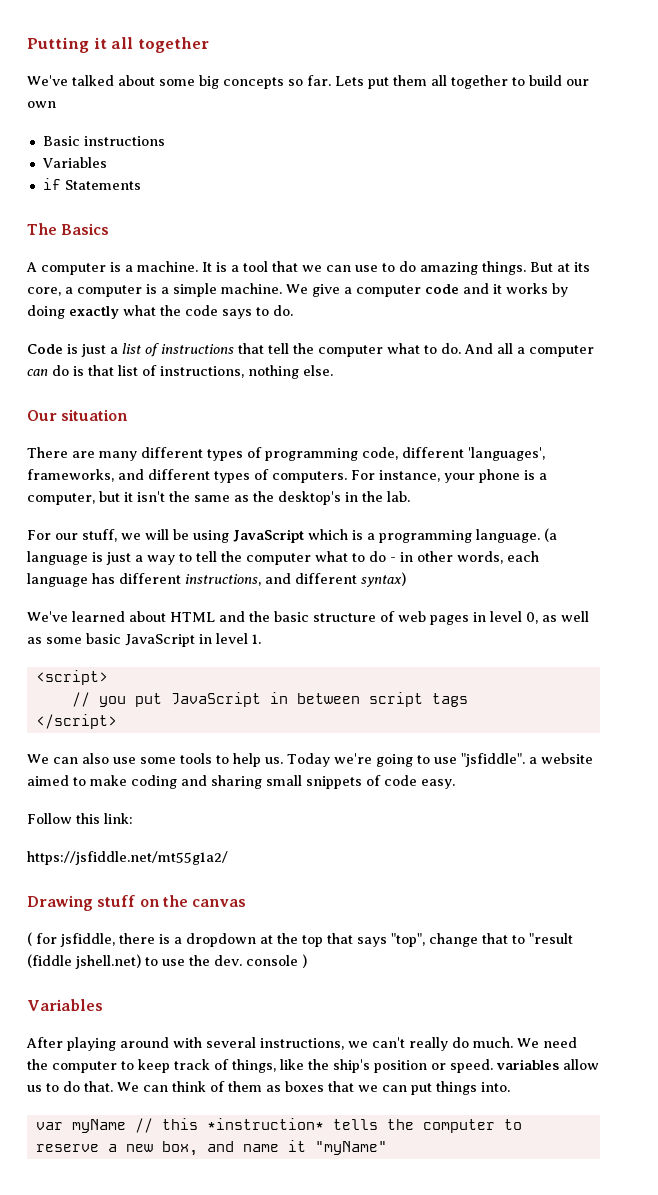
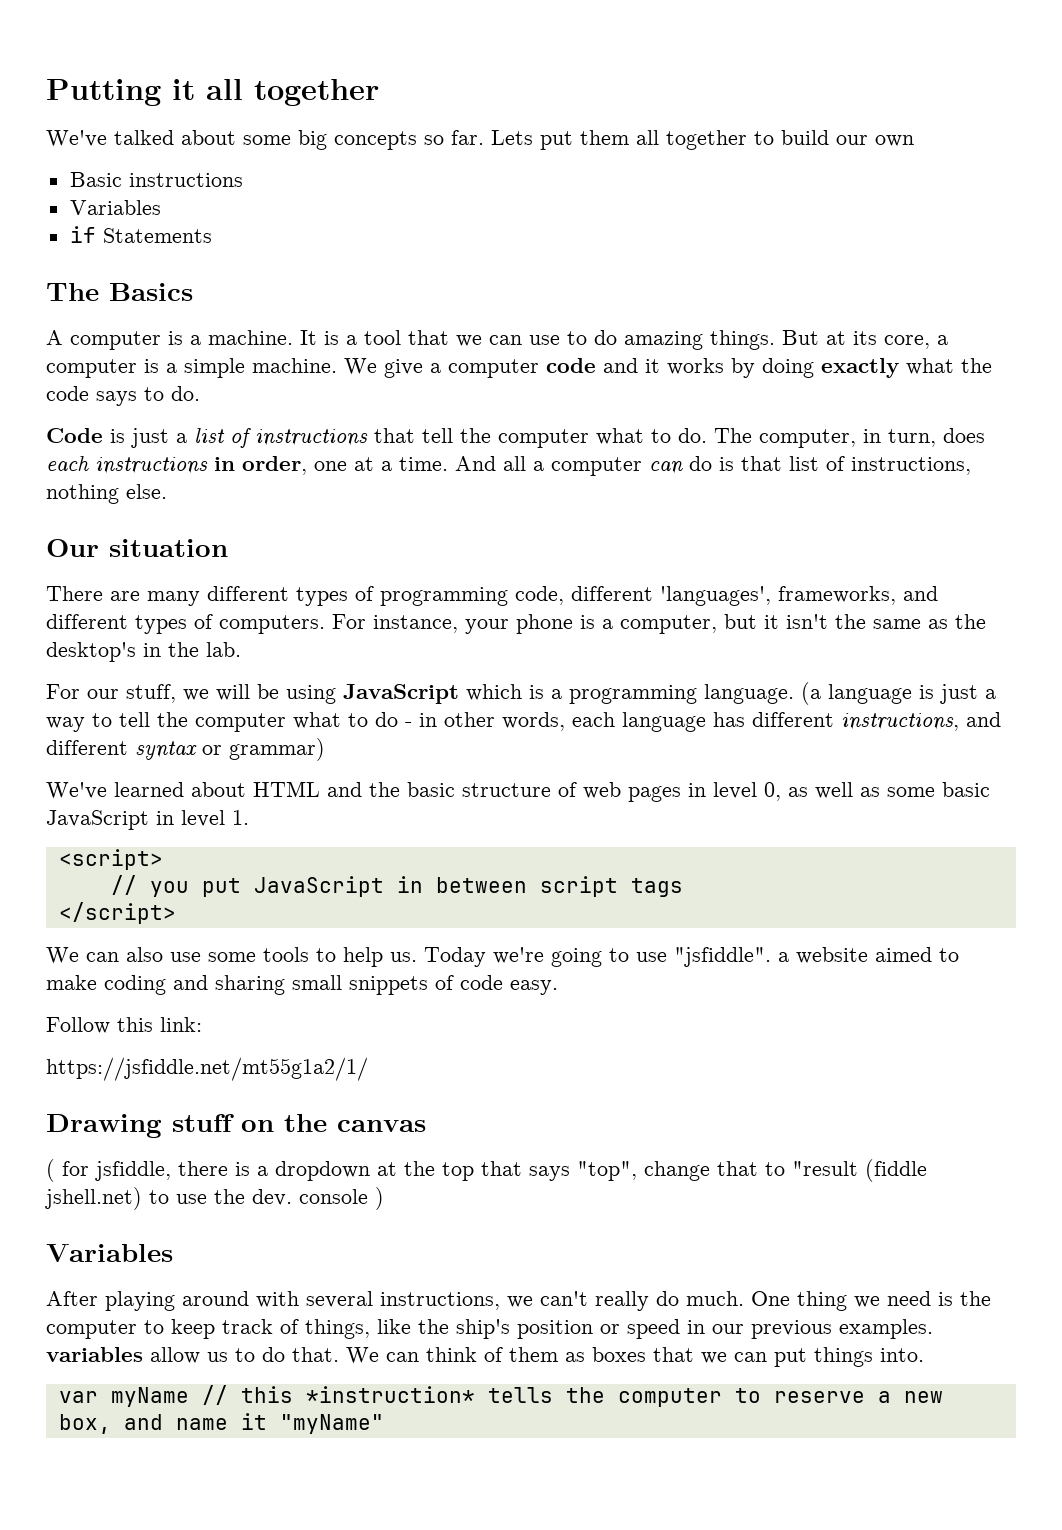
+ The computer, in turn, does each instructions in order, one at a time.
- (a language is just a way to tell the computer what to do - in other words, each language has different instructions, and different syntax)
+ (a language is just a way to tell the computer what to do - in other words, each language has different instructions, and different syntax or grammar)
- https://jsfiddle.net/mt55g1a2/
+ https://jsfiddle.net/mt55g1a2/1/
- We need the computer to keep track of things, like the ship's position or speed. variables allow us to do that.
+ One thing we need is the computer to keep track of things, like the ship's position or speed in our previous examples. variables allow us to do that.

